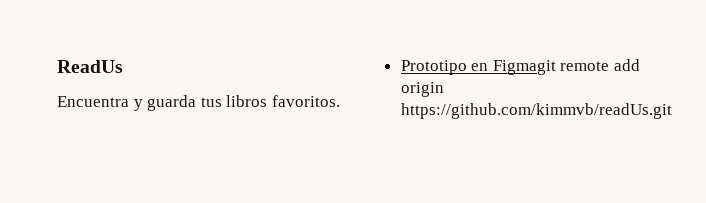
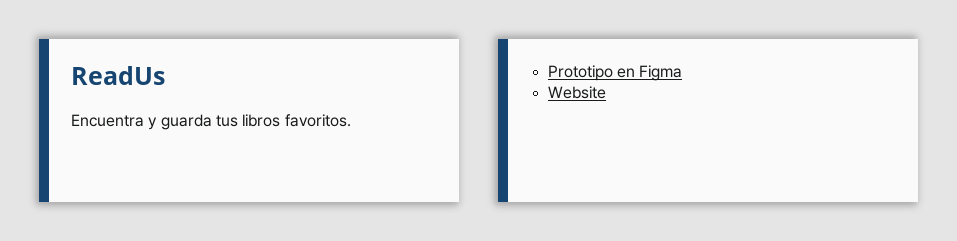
- Prototipo en Figmagit remote add origin https://github.com/kimmvb/readUs.git
+ Prototipo en Figma
+ Website

